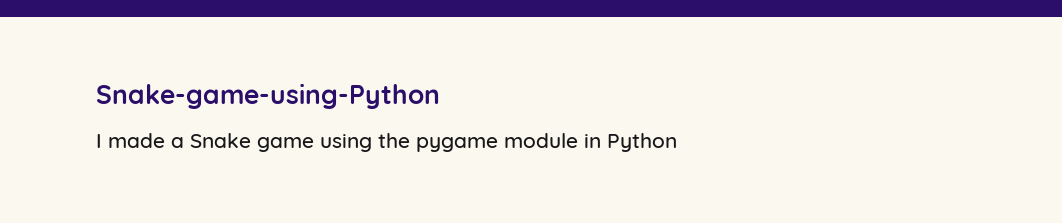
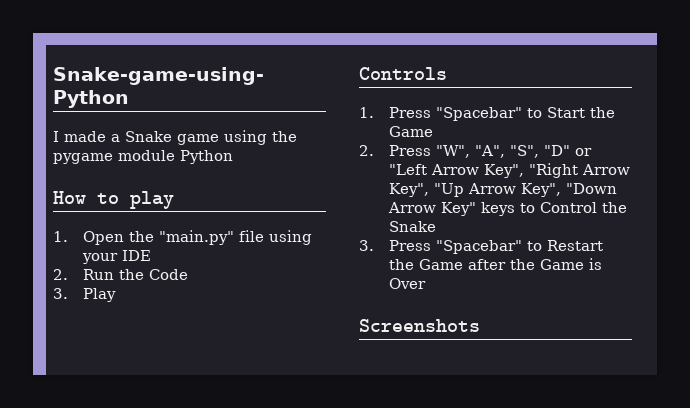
- I made a Snake game using the pygame module in Python
+ I made a Snake game using the pygame module Python
+ How to play
+ 1. Open the "main.py" file using your IDE
+ 2. Run the Code
+ 3. Play
+ Controls
+ 1. Press "Spacebar" to Start the Game
+ 2. Press "W", "A", "S", "D" or "Left Arrow Key", "Right Arrow Key", "Up Arrow Key", "Down Arrow Key" keys to Control the Snake
+ 3. Press "Spacebar" to Restart the Game after the Game is Over
+ Screenshots

